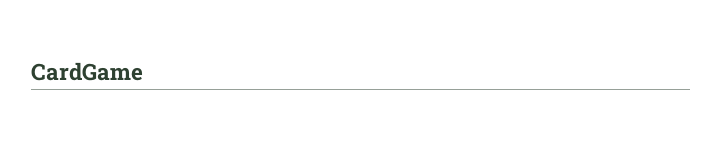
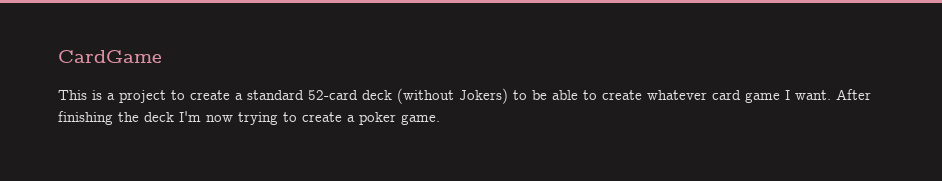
+ This is a project to create a standard 52-card deck (without Jokers) to be able to create whatever card game I want. After finishing the deck I'm now trying to create a poker game.

